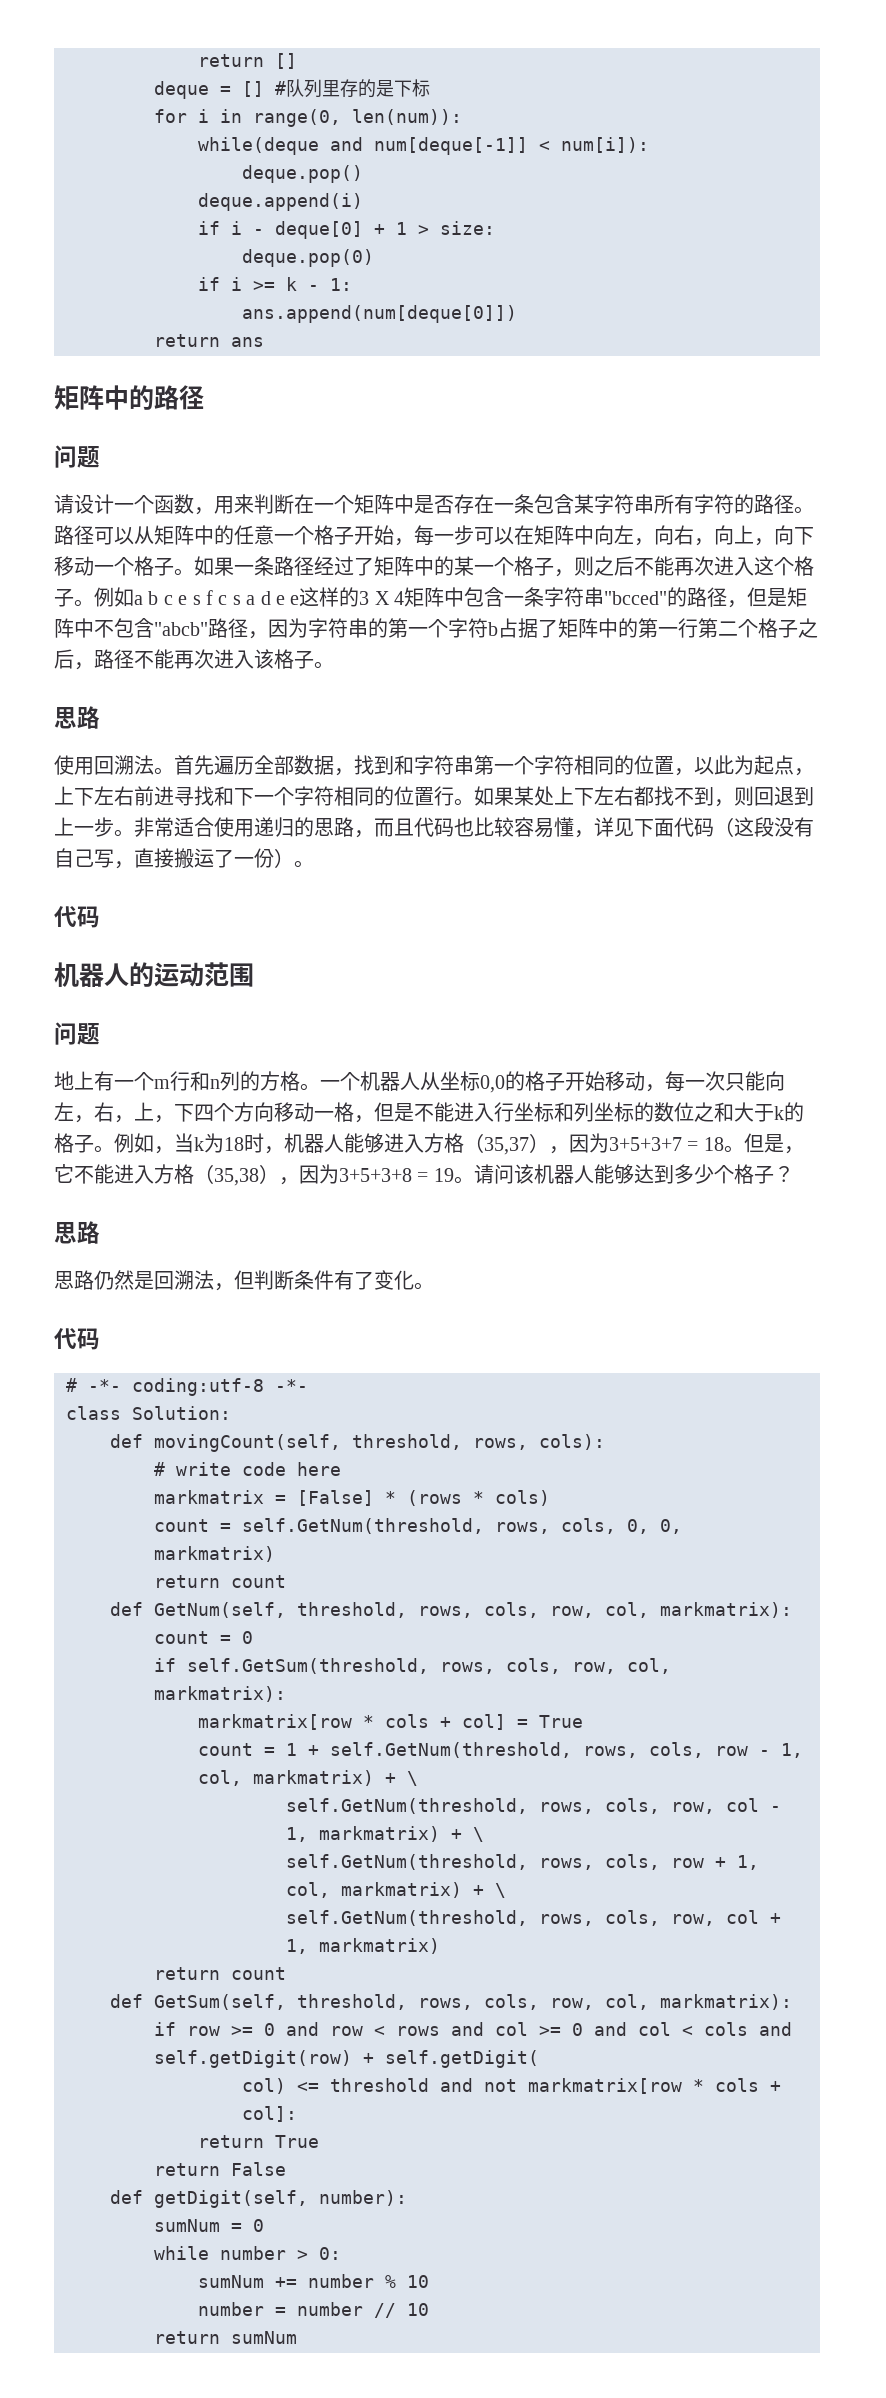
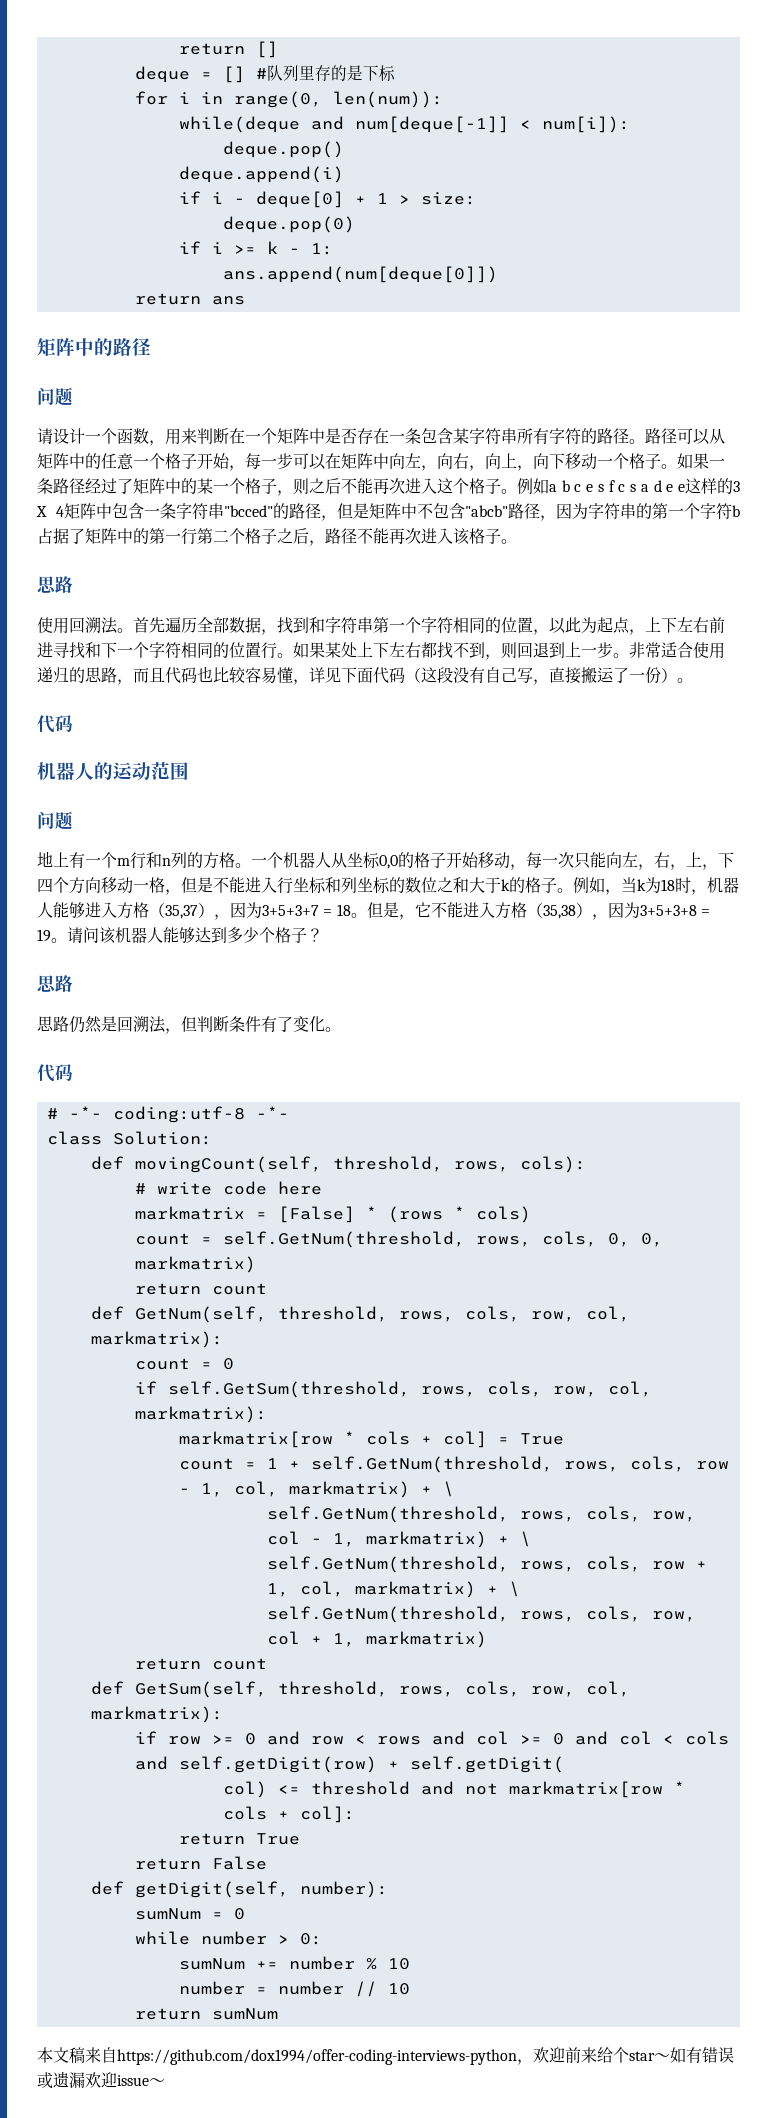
+ 本文稿来自https://github.com/dox1994/offer-coding-interviews-python，欢迎前来给个star～如有错误或遗漏欢迎issue～

